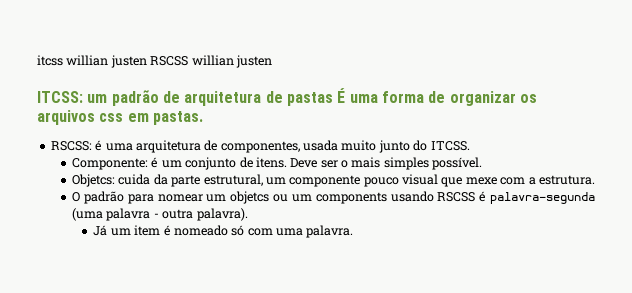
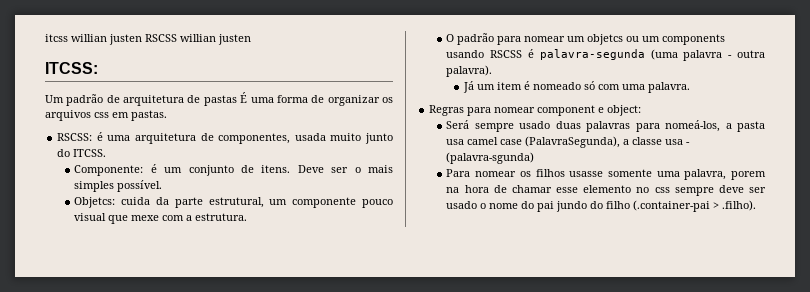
- ITCSS: um padrão de arquitetura de pastas É uma forma de organizar os arquivos css em pastas.
+ ITCSS:
+ Um padrão de arquitetura de pastas É uma forma de organizar os arquivos css em pastas.
+ Regras para nomear component e object:
+ Será sempre usado duas palavras para nomeá-los, a pasta usa camel case (PalavraSegunda), a classe usa - (palavra-sgunda)
+ Para nomear os filhos usasse somente uma palavra, porem na hora de chamar esse elemento no css sempre deve ser usado o nome do pai jundo do filho (.container-pai > .filho).

